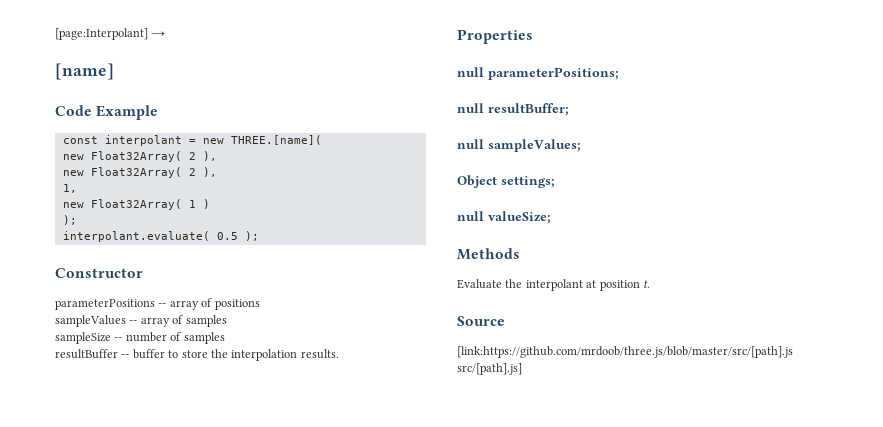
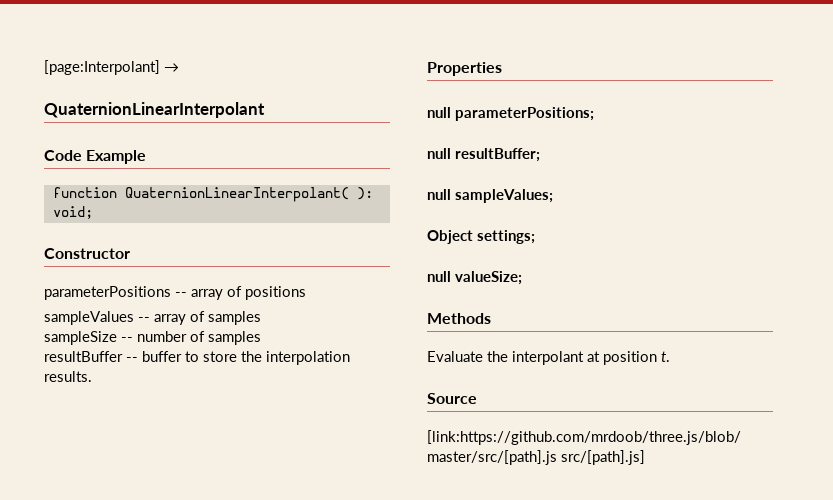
- [name]
+ QuaternionLinearInterpolant
- const interpolant = new THREE.[name](
- new Float32Array( 2 ),
- new Float32Array( 2 ),
- 1,
- new Float32Array( 1 )
- );
- interpolant.evaluate( 0.5 );
+ function QuaternionLinearInterpolant( ): void;

